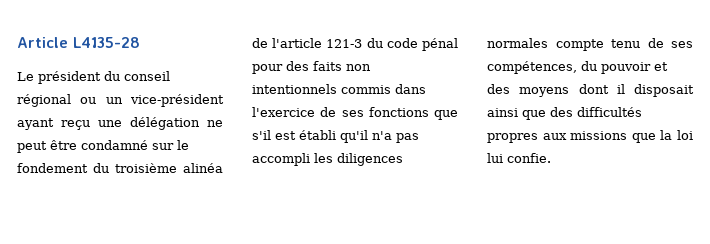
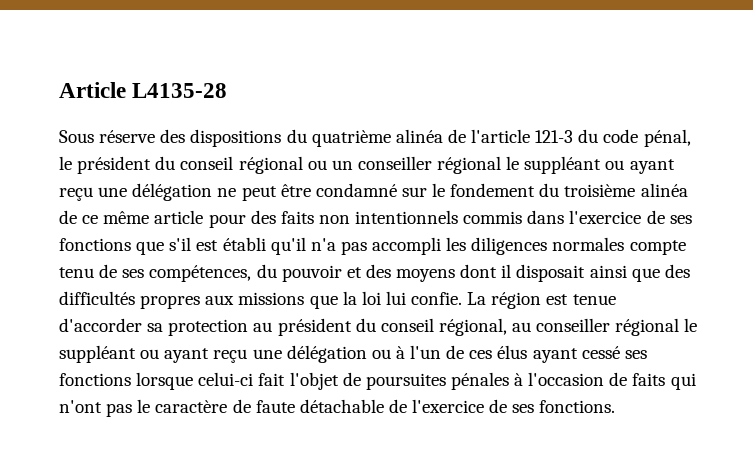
- Le président du conseil régional ou un vice-président ayant reçu une délégation ne peut être condamné sur le fondement du troisième alinéa de l'article 121-3 du code pénal pour des faits non intentionnels commis dans l'exercice de ses fonctions que s'il est établi qu'il n'a pas accompli les diligences normales compte tenu de ses compétences, du pouvoir et des moyens dont il disposait ainsi que des difficultés propres aux missions que la loi lui confie.
+ Sous réserve des dispositions du quatrième alinéa de l'article 121-3 du code pénal, le président du conseil régional ou un conseiller régional le suppléant ou ayant reçu une délégation ne peut être condamné sur le fondement du troisième alinéa de ce même article pour des faits non intentionnels commis dans l'exercice de ses fonctions que s'il est établi qu'il n'a pas accompli les diligences normales compte tenu de ses compétences, du pouvoir et des moyens dont il disposait ainsi que des difficultés propres aux missions que la loi lui confie.
+ La région est tenue d'accorder sa protection au président du conseil régional, au conseiller régional le suppléant ou ayant reçu une délégation ou à l'un de ces élus ayant cessé ses fonctions lorsque celui-ci fait l'objet de poursuites pénales à l'occasion de faits qui n'ont pas le caractère de faute détachable de l'exercice de ses fonctions.

